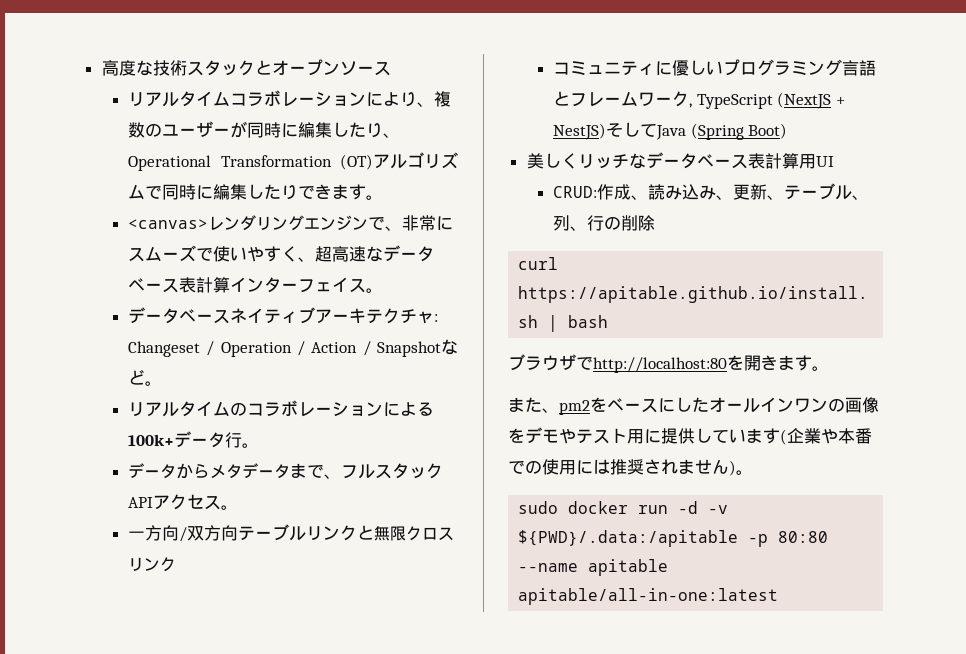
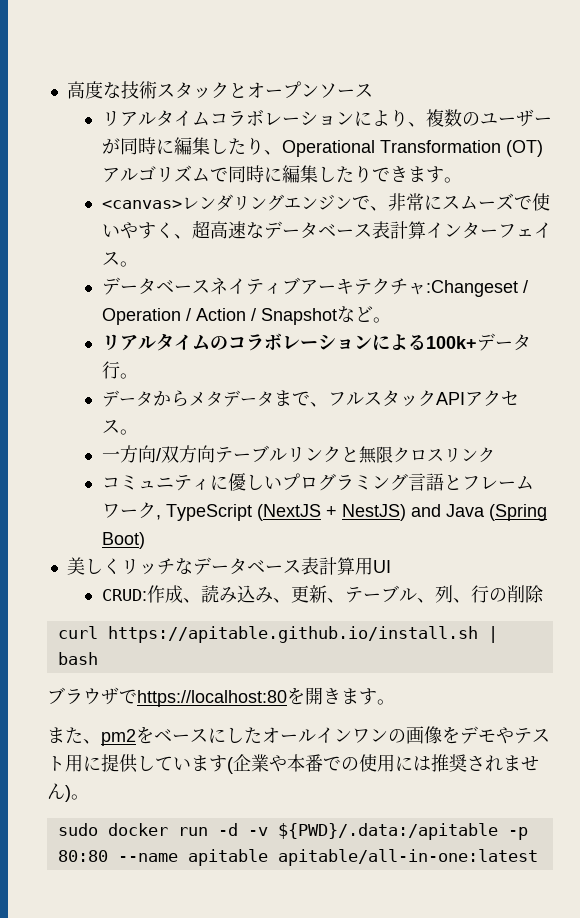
- データベースネイティブアーキテクチャ: Changeset / Operation / Action / Snapshotなど。
+ データベースネイティブアーキテクチャ:Changeset / Operation / Action / Snapshotなど。
- コミュニティに優しいプログラミング言語とフレームワーク, TypeScript (NextJS + NestJS)そしてJava (Spring Boot)
+ コミュニティに優しいプログラミング言語とフレームワーク, TypeScript (NextJS + NestJS) and Java (Spring Boot)
- ブラウザでhttp://localhost:80を開きます。
+ ブラウザでhttps://localhost:80を開きます。

